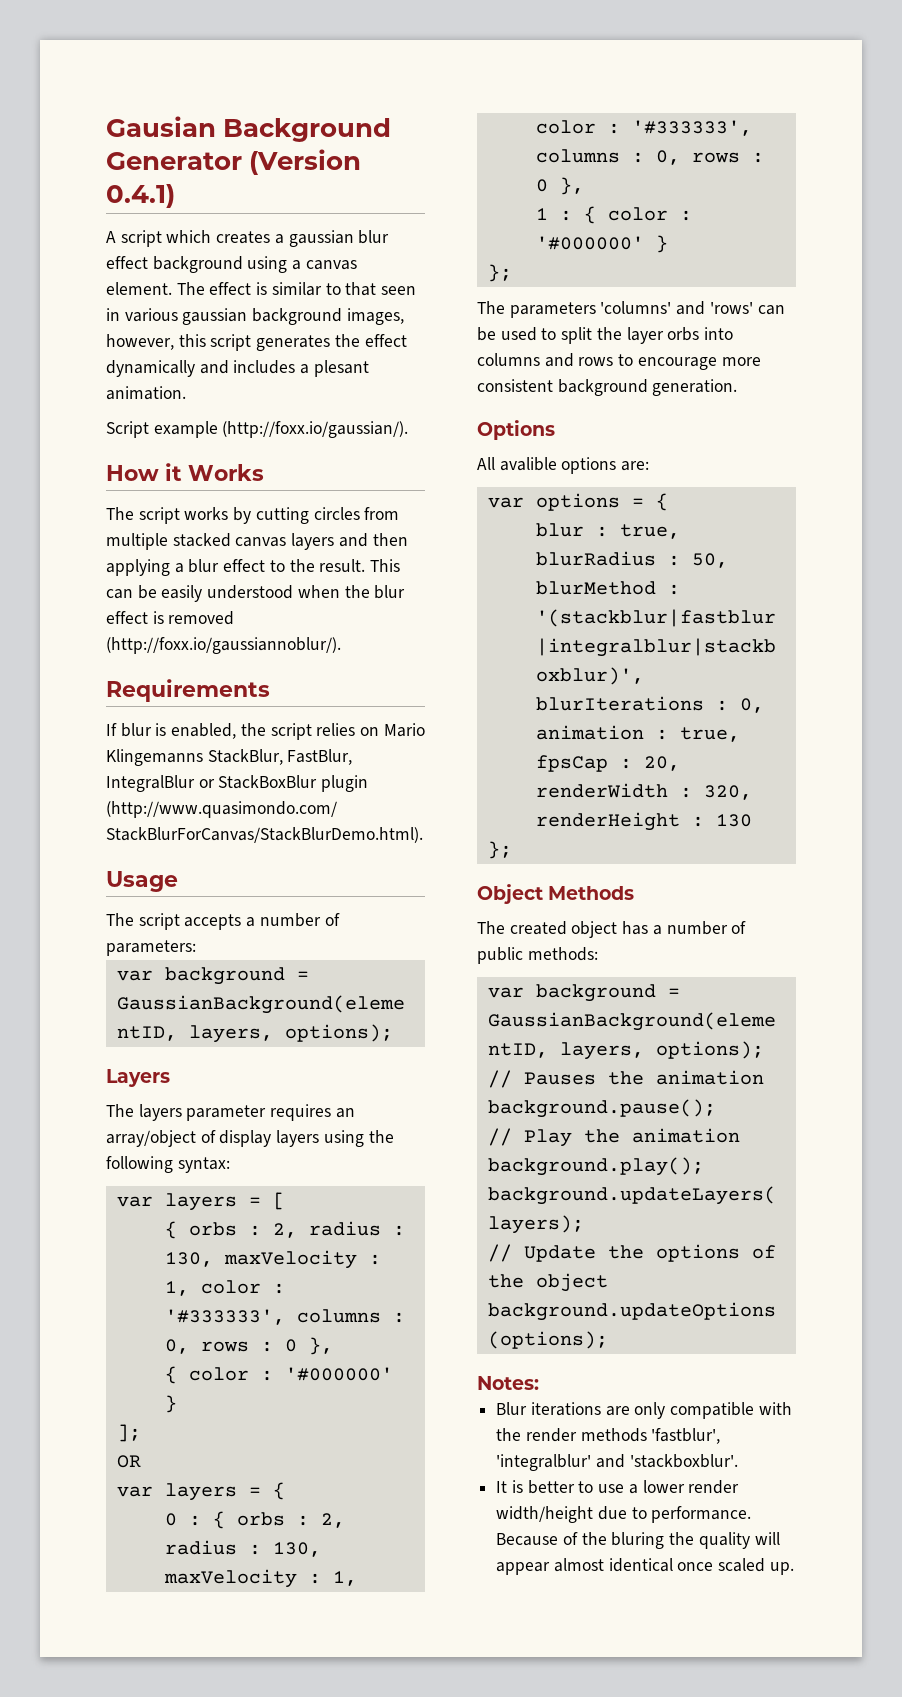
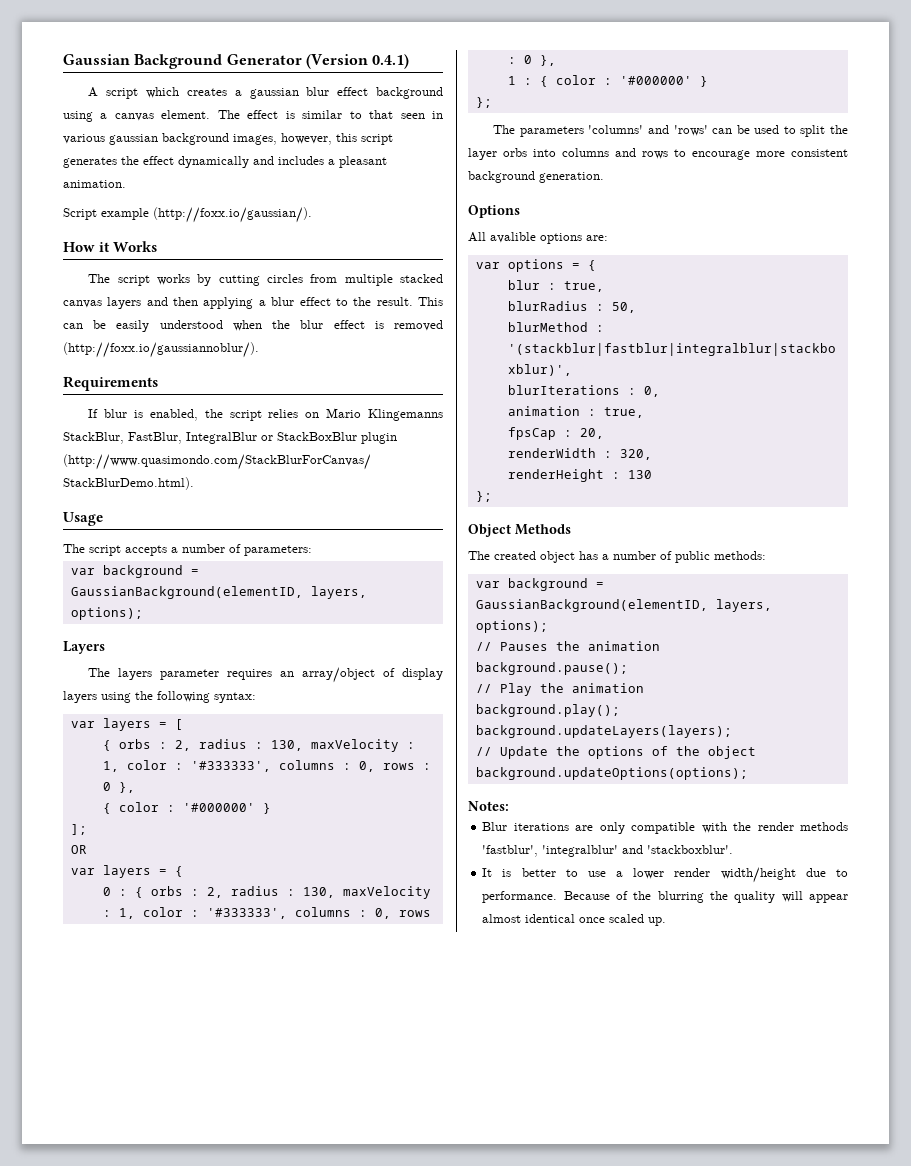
- Gausian Background Generator (Version 0.4.1)
+ Gaussian Background Generator (Version 0.4.1)
- The effect is similar to that seen in various gaussian background images, however, this script generates the effect dynamically and includes a plesant animation.
+ The effect is similar to that seen in various gaussian background images, however, this script generates the effect dynamically and includes a pleasant animation.
- Because of the bluring the quality will appear almost identical once scaled up.
+ Because of the blurring the quality will appear almost identical once scaled up.

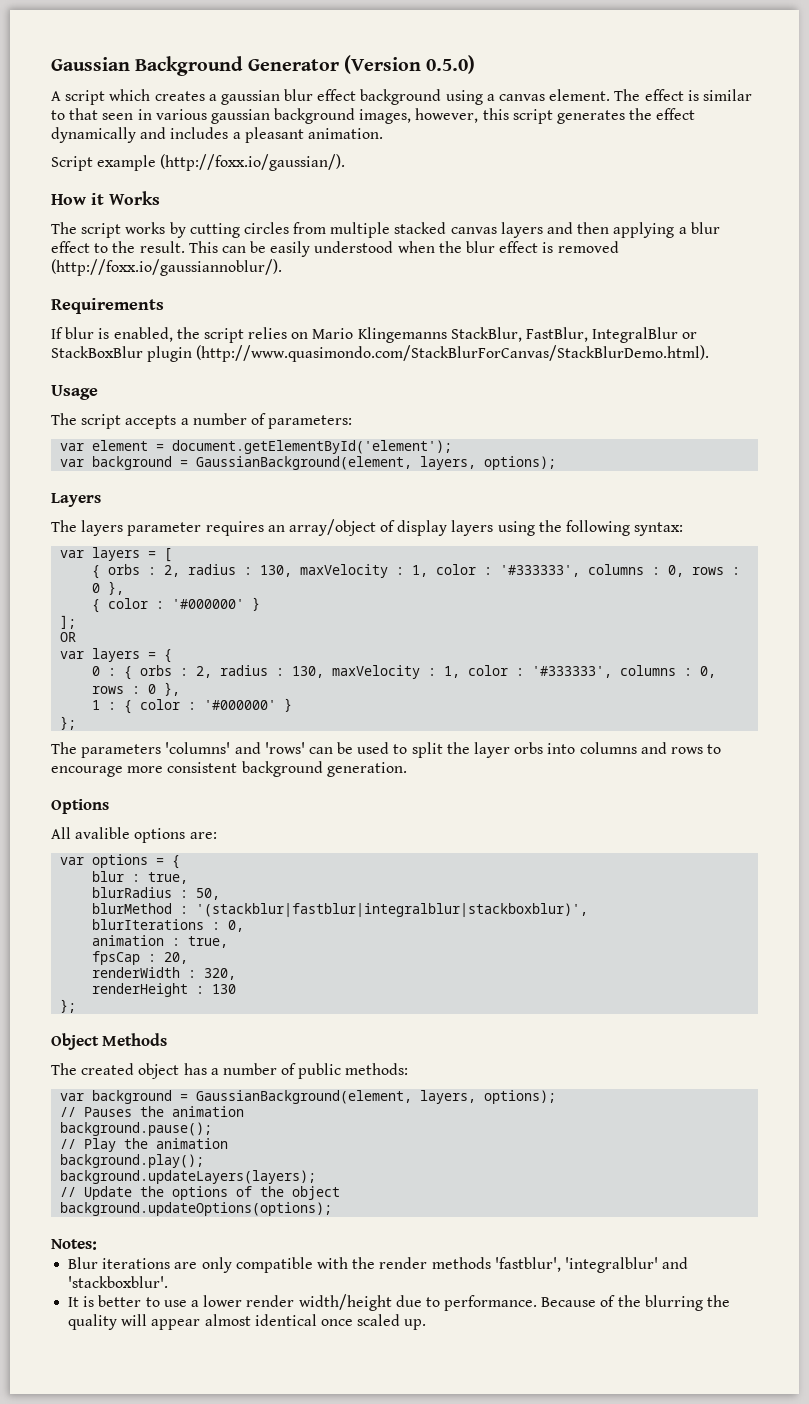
- Gaussian Background Generator (Version 0.4.1)
+ Gaussian Background Generator (Version 0.5.0)
  The script accepts a number of parameters:
- var background = GaussianBackground(elementID, layers, options);
+ var element = document.getElementById('element');
+ var background = GaussianBackground(element, layers, options);
  The created object has a number of public methods:
- var background = GaussianBackground(elementID, layers, options);
+ var background = GaussianBackground(element, layers, options);

